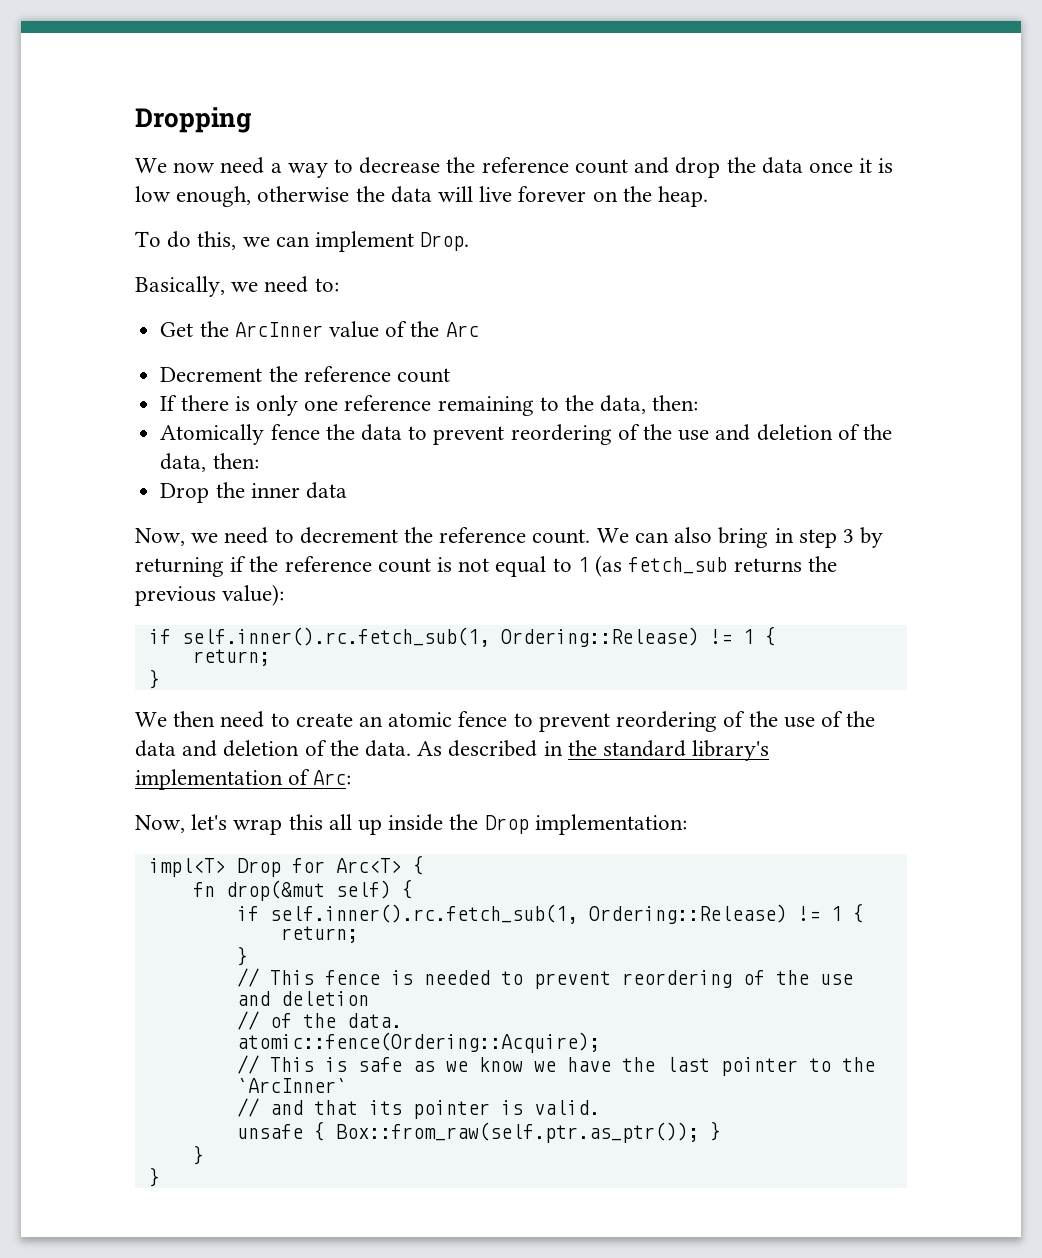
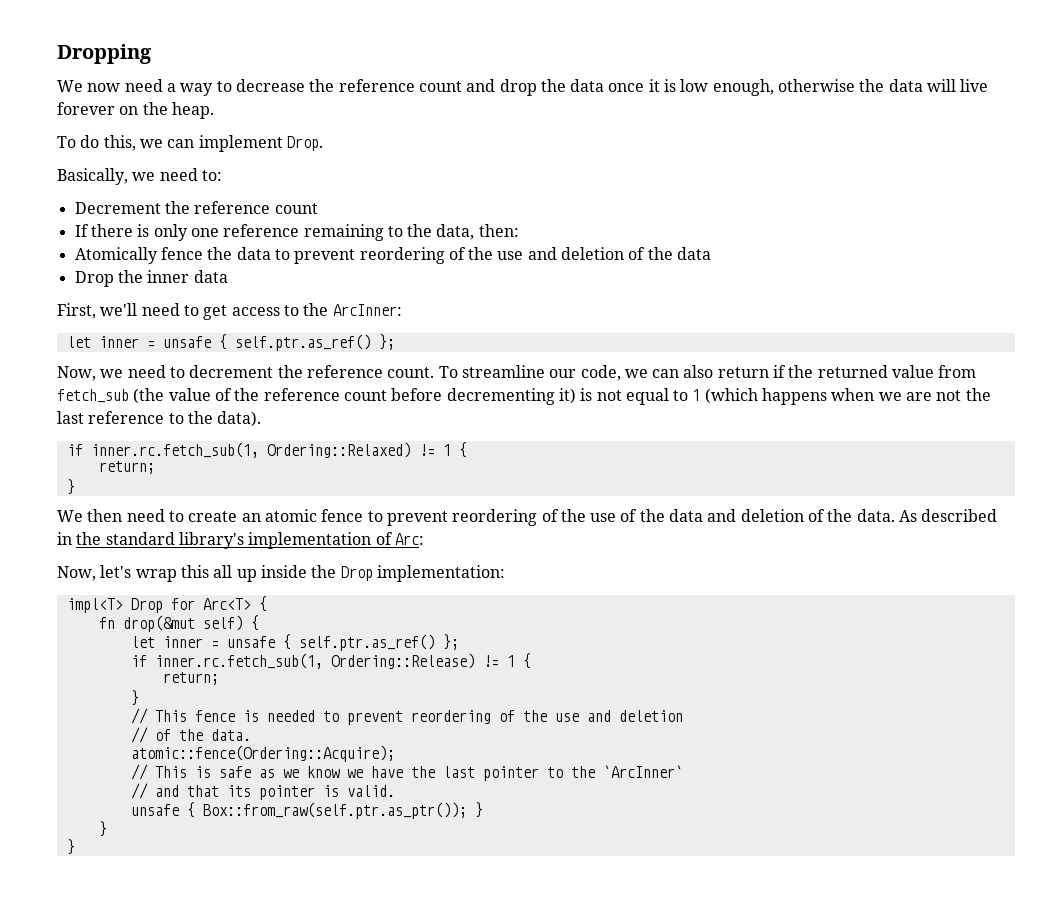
- Get the ArcInner value of the Arc
- Atomically fence the data to prevent reordering of the use and deletion of the data, then:
+ Atomically fence the data to prevent reordering of the use and deletion of the data
+ First, we'll need to get access to the ArcInner:
+ let inner = unsafe { self.ptr.as_ref() };
- We can also bring in step 3 by returning if the reference count is not equal to 1 (as fetch_sub returns the previous value):
- if self.inner().rc.fetch_sub(1, Ordering::Release) != 1 {
+ To streamline our code, we can also return if the returned value from fetch_sub (the value of the reference count before decrementing it) is not equal to 1 (which happens when we are not the last reference to the data).
+ if inner.rc.fetch_sub(1, Ordering::Relaxed) != 1 {
  fn drop(&mut self) {
- if self.inner().rc.fetch_sub(1, Ordering::Release) != 1 {
+ let inner = unsafe { self.ptr.as_ref() };
+ if inner.rc.fetch_sub(1, Ordering::Release) != 1 {

